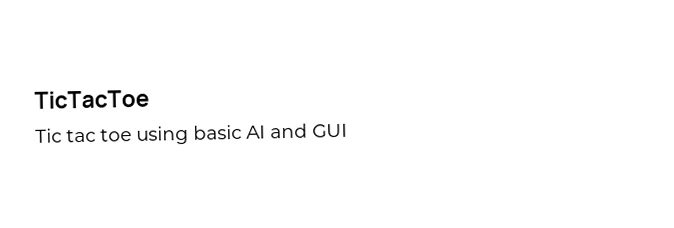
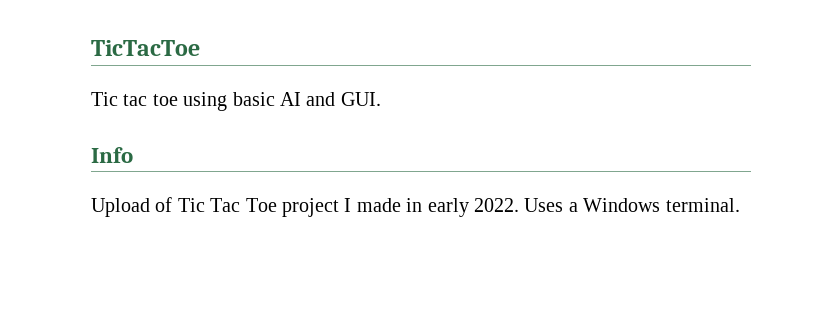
- Tic tac toe using basic AI and GUI
+ Tic tac toe using basic AI and GUI.
+ Info
+ Upload of Tic Tac Toe project I made in early 2022. Uses a Windows terminal.

